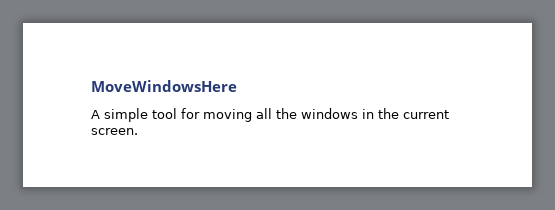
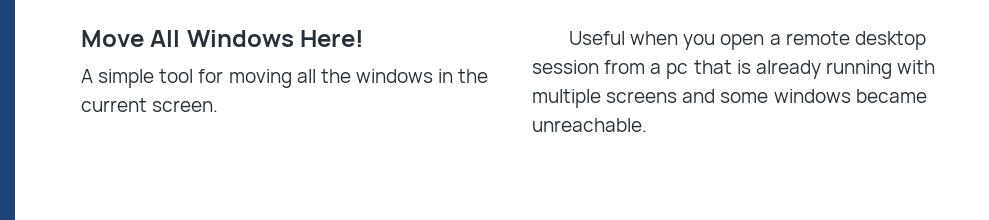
- MoveWindowsHere
+ Move All Windows Here!
+ Useful when you open a remote desktop session from a pc that is already running with multiple screens and some windows became unreachable.

